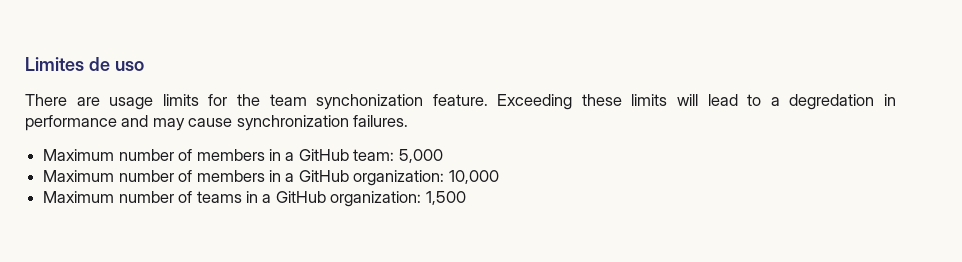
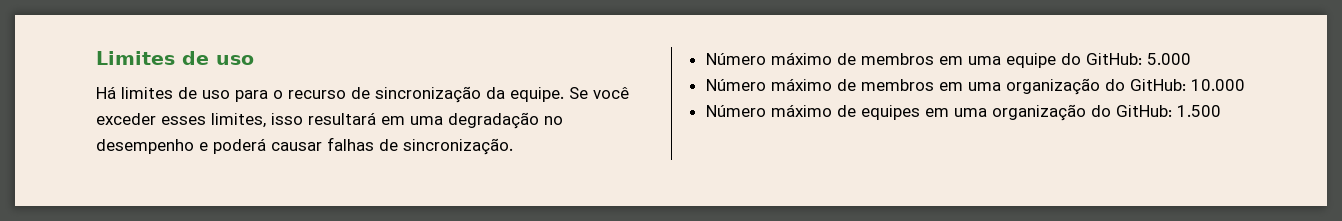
- There are usage limits for the team synchonization feature. Exceeding these limits will lead to a degredation in performance and may cause synchronization failures.
- Maximum number of members in a GitHub team: 5,000
- Maximum number of members in a GitHub organization: 10,000
- Maximum number of teams in a GitHub organization: 1,500
+ Há limites de uso para o recurso de sincronização da equipe. Se você exceder esses limites, isso resultará em uma degradação no desempenho e poderá causar falhas de sincronização.
+ Número máximo de membros em uma equipe do GitHub: 5.000
+ Número máximo de membros em uma organização do GitHub: 10.000
+ Número máximo de equipes em uma organização do GitHub: 1.500

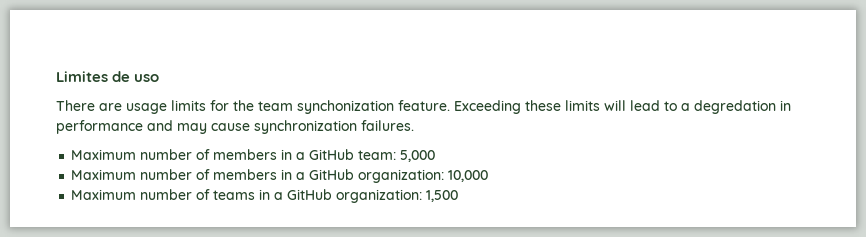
- Há limites de uso para o recurso de sincronização da equipe. Se você exceder esses limites, isso resultará em uma degradação no desempenho e poderá causar falhas de sincronização.
- Número máximo de membros em uma equipe do GitHub: 5.000
- Número máximo de membros em uma organização do GitHub: 10.000
- Número máximo de equipes em uma organização do GitHub: 1.500
+ There are usage limits for the team synchonization feature. Exceeding these limits will lead to a degredation in performance and may cause synchronization failures.
+ Maximum number of members in a GitHub team: 5,000
+ Maximum number of members in a GitHub organization: 10,000
+ Maximum number of teams in a GitHub organization: 1,500

